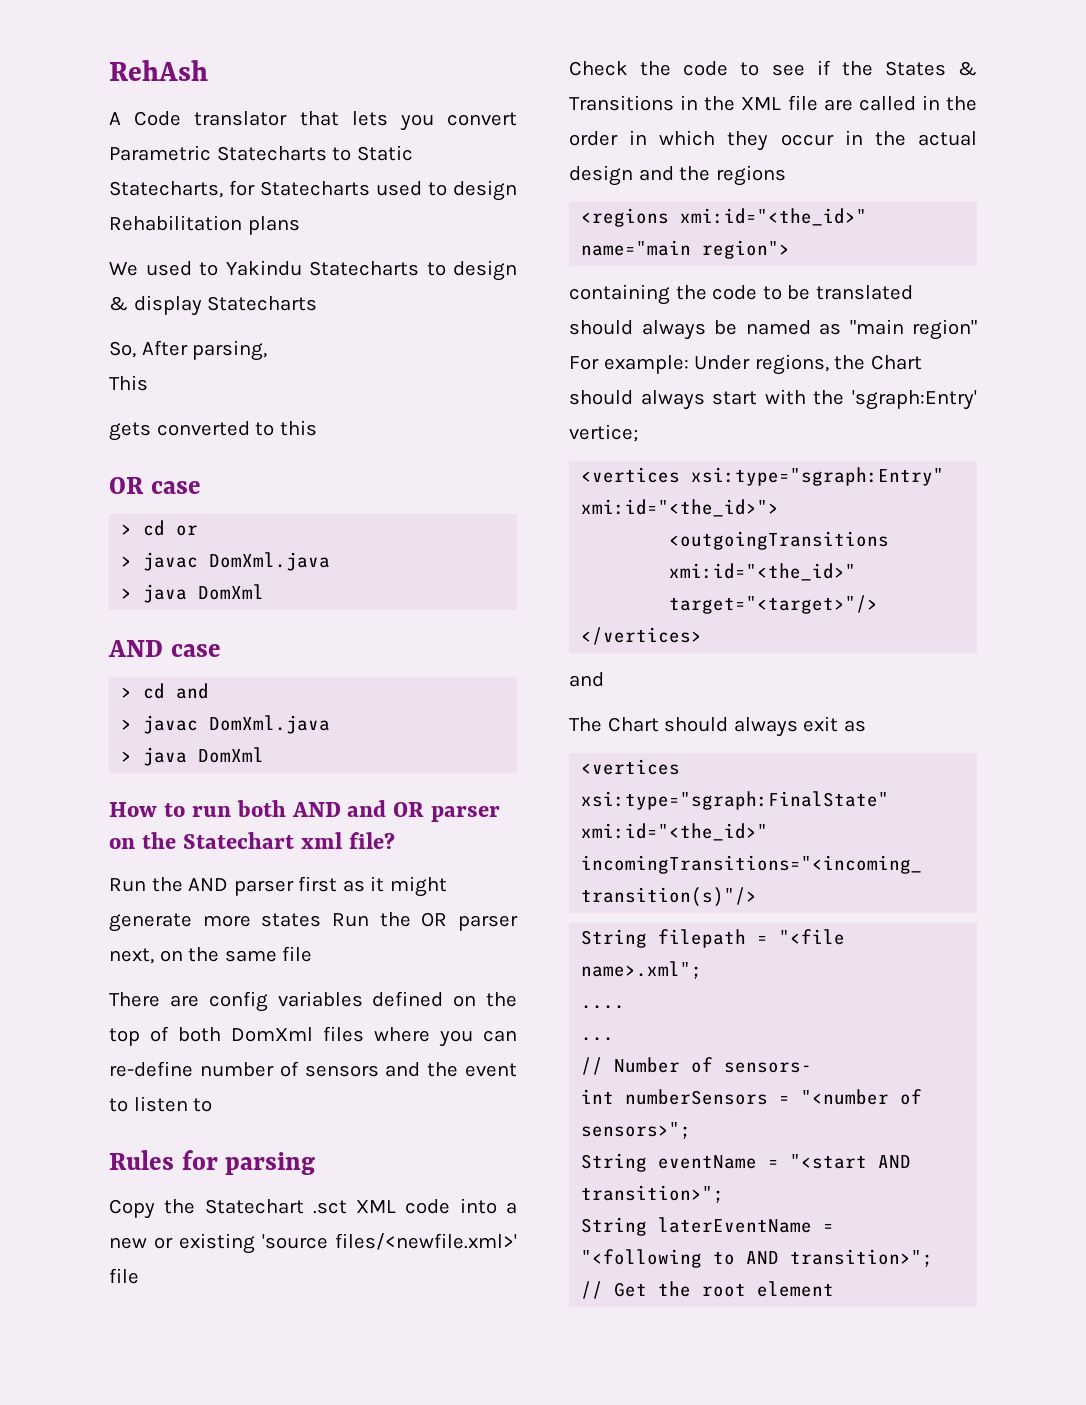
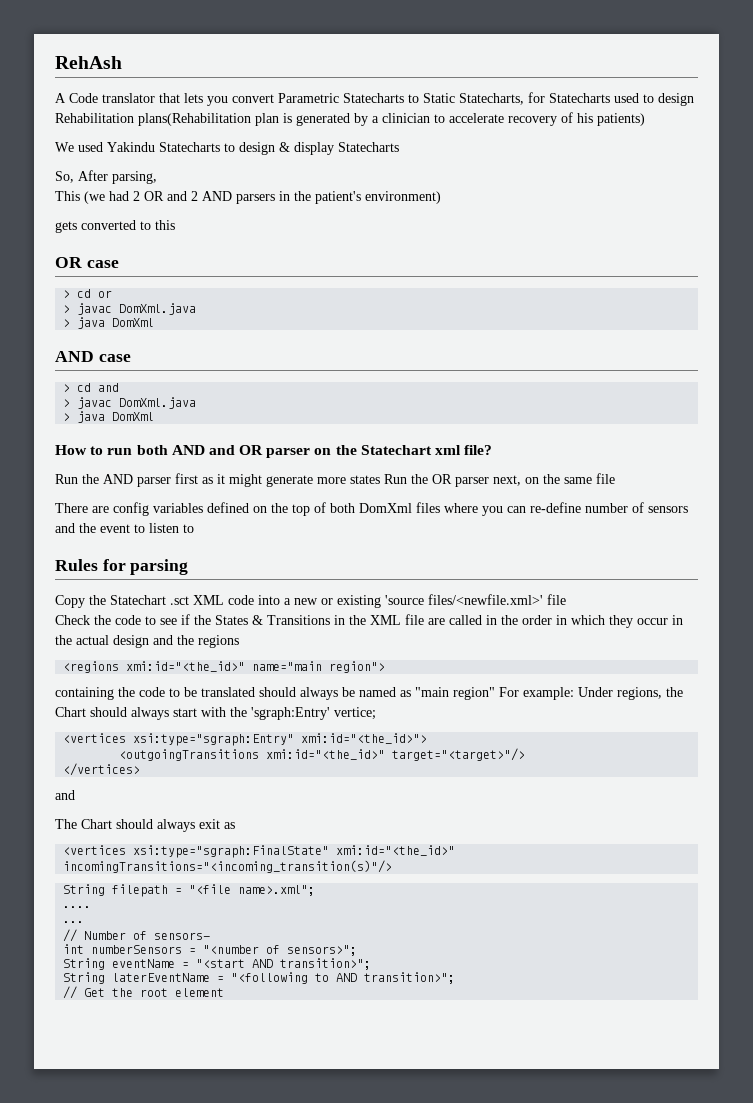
- A Code translator that lets you convert Parametric Statecharts to Static Statecharts, for Statecharts used to design Rehabilitation plans
+ A Code translator that lets you convert Parametric Statecharts to Static Statecharts, for Statecharts used to design Rehabilitation plans(Rehabilitation plan is generated by a clinician to accelerate recovery of his patients)
- We used to Yakindu Statecharts to design & display Statecharts
+ We used Yakindu Statecharts to design & display Statecharts
- This
+ This (we had 2 OR and 2 AND parsers in the patient's environment)

